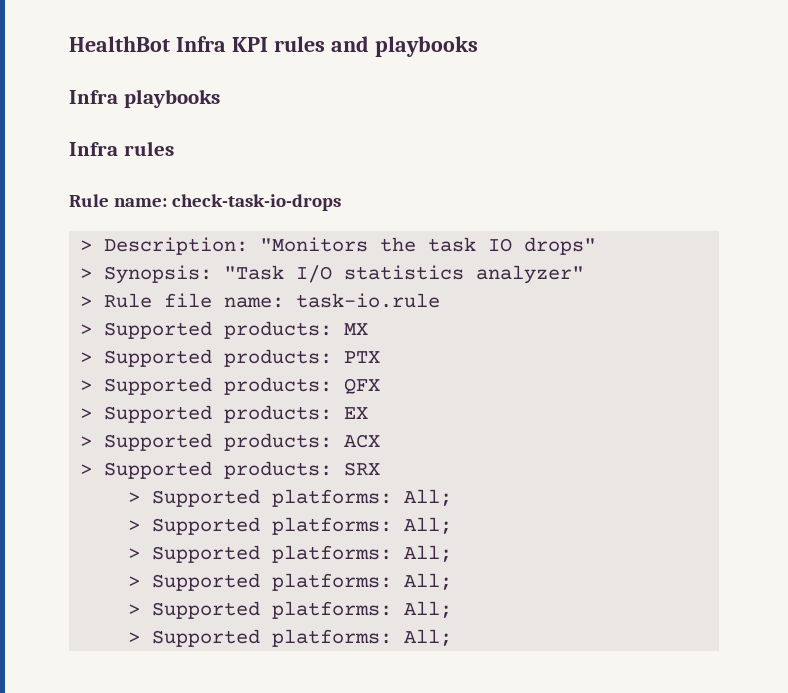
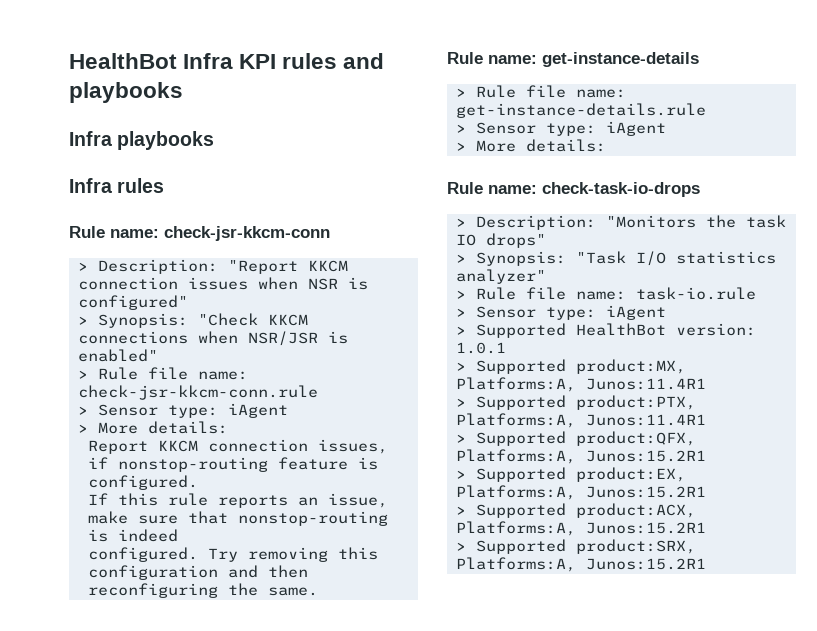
+ Rule name: check-jsr-kkcm-conn
+ > Description: "Report KKCM connection issues when NSR is configured"
+ > Synopsis: "Check KKCM connections when NSR/JSR is enabled"
+ > Rule file name: check-jsr-kkcm-conn.rule
+ > Sensor type: iAgent
+ > More details:
+ Report KKCM connection issues, if nonstop-routing feature is configured.
+ If this rule reports an issue, make sure that nonstop-routing is indeed
+ configured. Try removing this configuration and then reconfiguring the same.
+ Rule name: get-instance-details
+ > Rule file name: get-instance-details.rule
+ > Sensor type: iAgent
+ > More details:
  > Rule file name: task-io.rule
- > Supported products: MX
- > Supported products: PTX
- > Supported products: QFX
- > Supported products: EX
- > Supported products: ACX
- > Supported products: SRX
- > Supported platforms: All;
- > Supported platforms: All;
- > Supported platforms: All;
- > Supported platforms: All;
- > Supported platforms: All;
- > Supported platforms: All;
+ > Sensor type: iAgent
+ > Supported HealthBot version: 1.0.1
+ > Supported product:MX, Platforms:A, Junos:11.4R1
+ > Supported product:PTX, Platforms:A, Junos:11.4R1
+ > Supported product:QFX, Platforms:A, Junos:15.2R1
+ > Supported product:EX, Platforms:A, Junos:15.2R1
+ > Supported product:ACX, Platforms:A, Junos:15.2R1
+ > Supported product:SRX, Platforms:A, Junos:15.2R1

